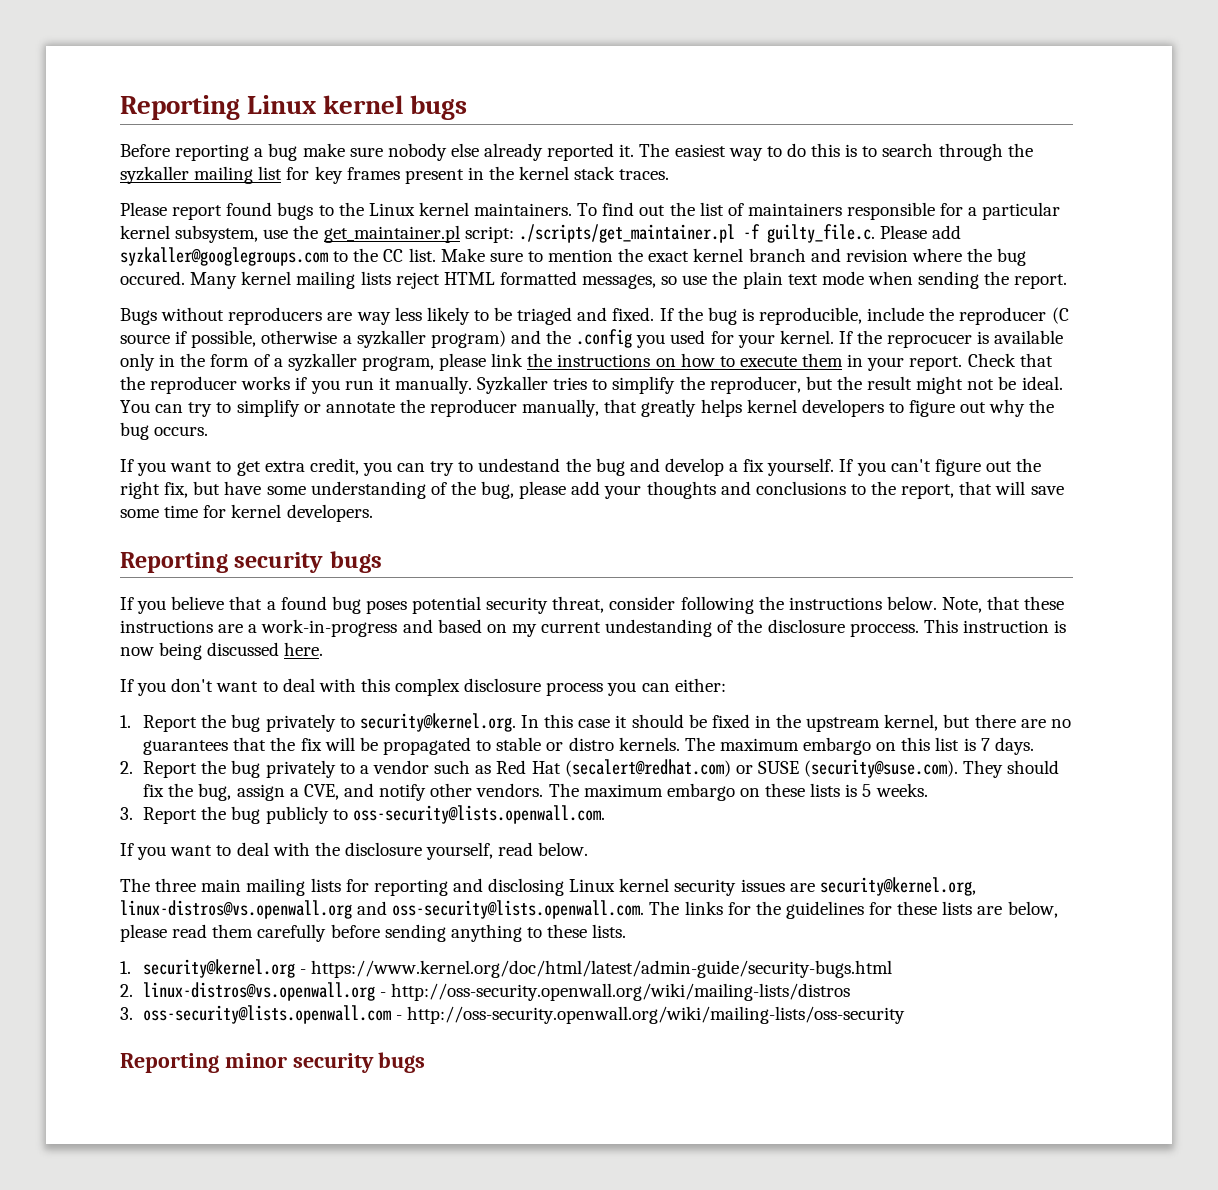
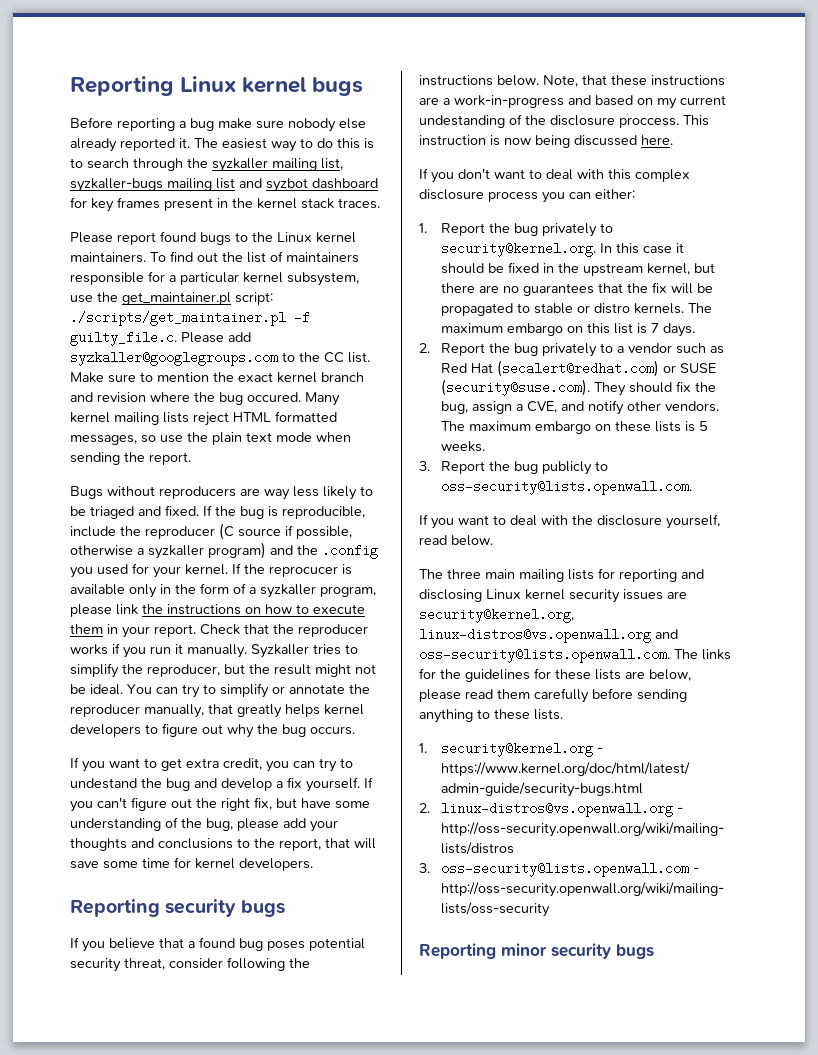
- The easiest way to do this is to search through the syzkaller mailing list for key frames present in the kernel stack traces.
+ The easiest way to do this is to search through the syzkaller mailing list, syzkaller-bugs mailing list and syzbot dashboard for key frames present in the kernel stack traces.

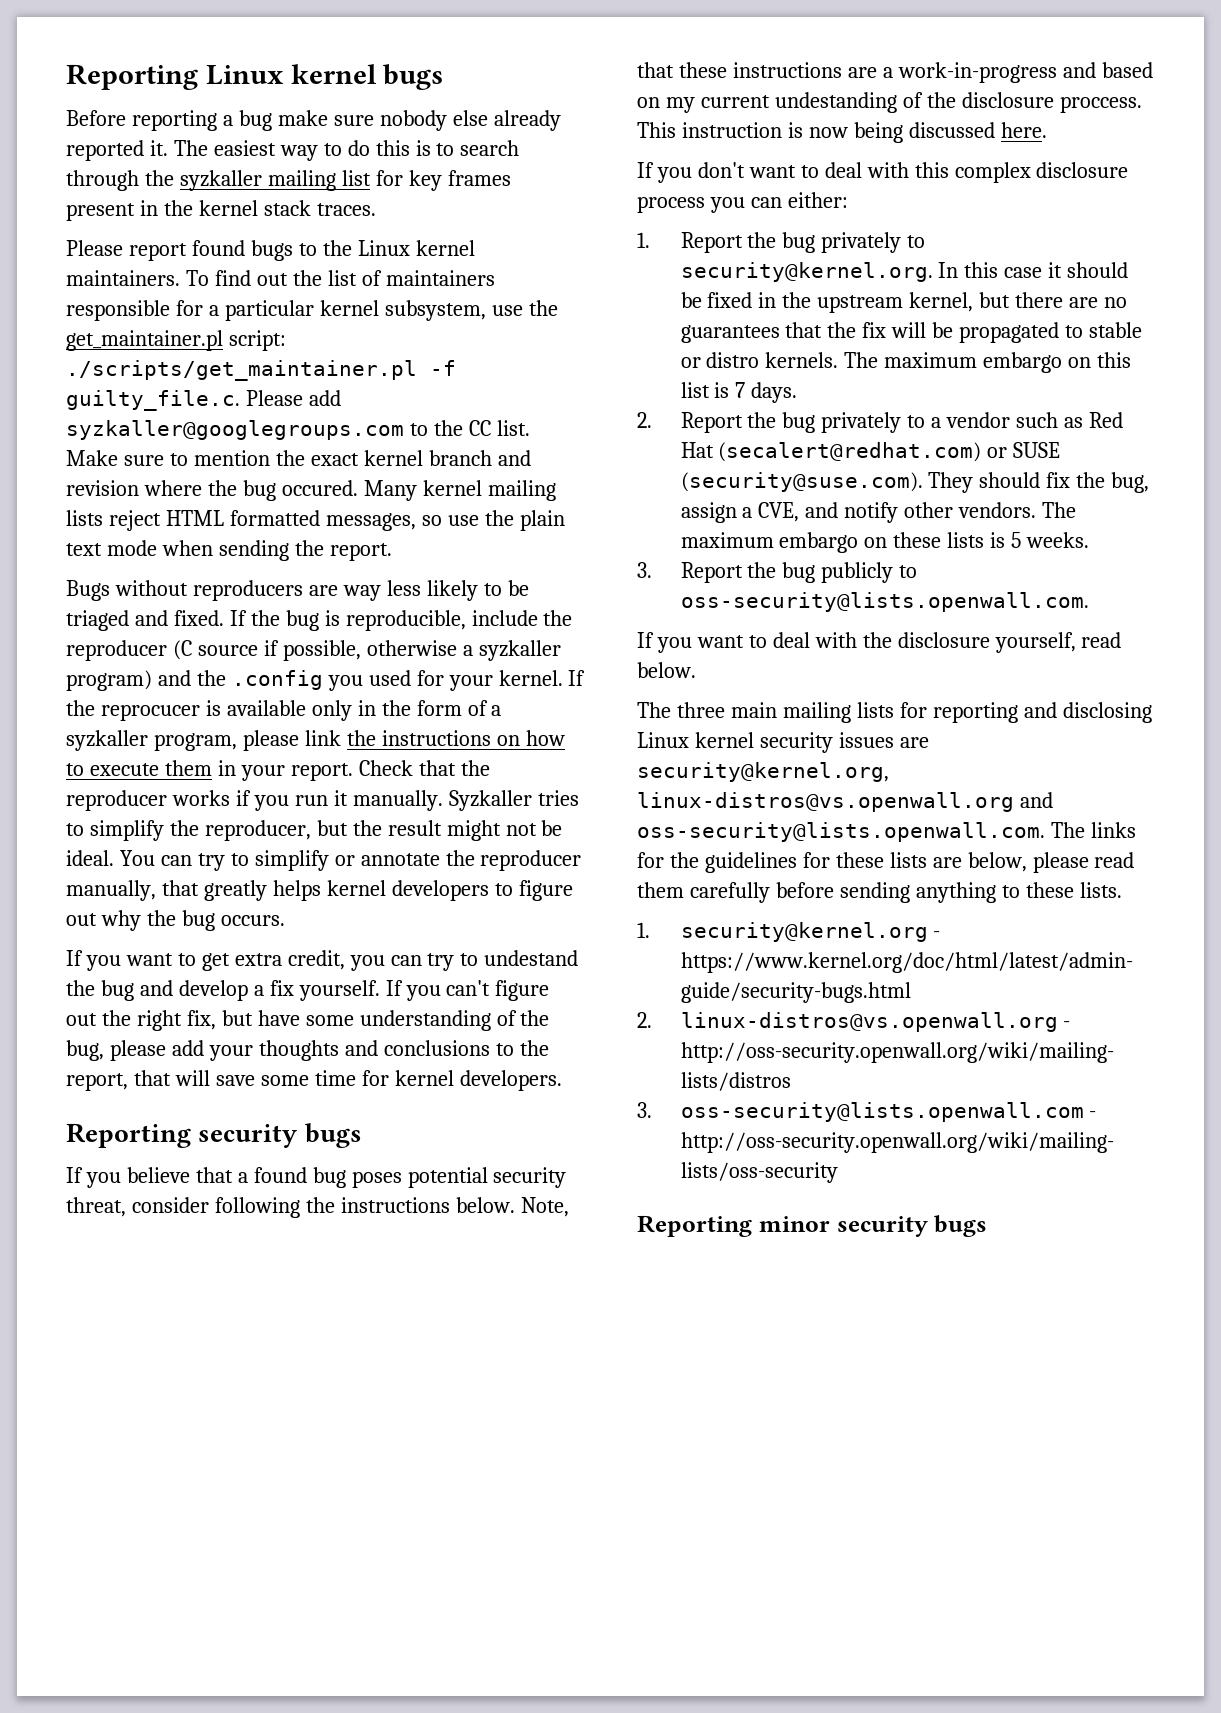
- The easiest way to do this is to search through the syzkaller mailing list, syzkaller-bugs mailing list and syzbot dashboard for key frames present in the kernel stack traces.
+ The easiest way to do this is to search through the syzkaller mailing list for key frames present in the kernel stack traces.

